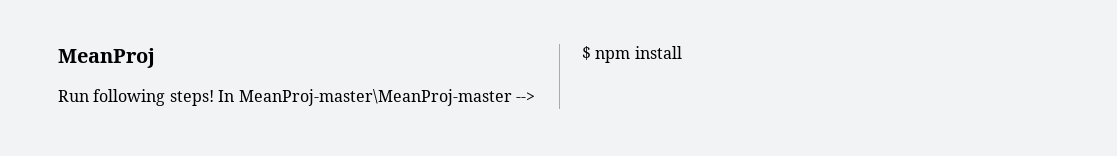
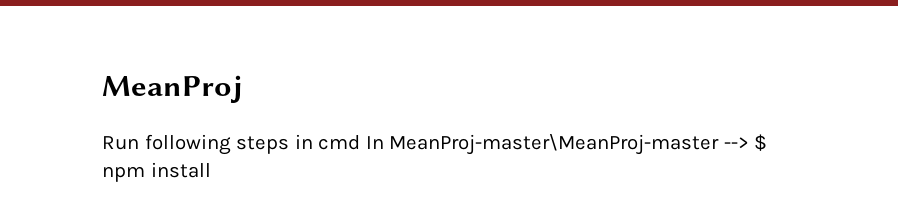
- Run following steps! In MeanProj-master\MeanProj-master --> $ npm install
+ Run following steps in cmd In MeanProj-master\MeanProj-master --> $ npm install

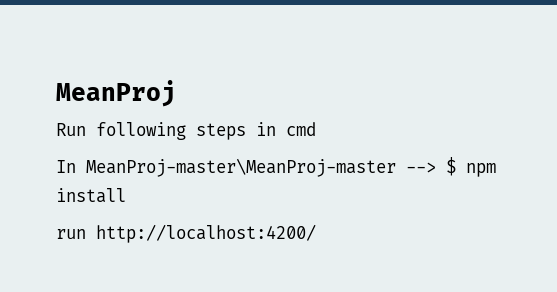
- Run following steps in cmd In MeanProj-master\MeanProj-master --> $ npm install
+ Run following steps in cmd
+ In MeanProj-master\MeanProj-master --> $ npm install
+ run http://localhost:4200/

